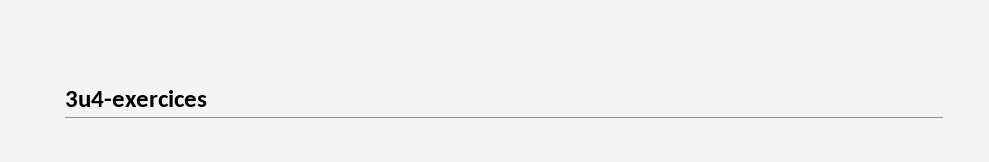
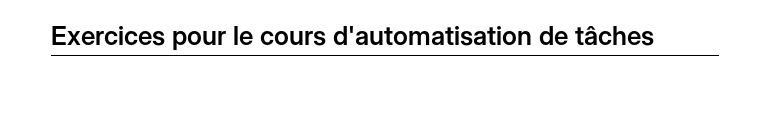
- 3u4-exercices
+ Exercices pour le cours d'automatisation de tâches

